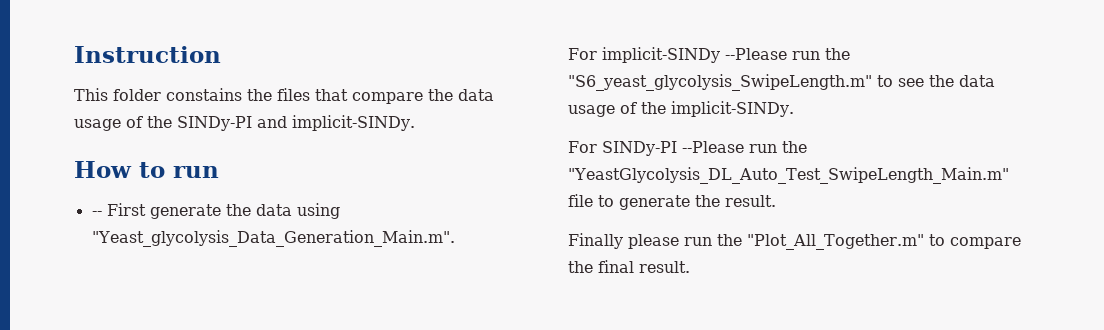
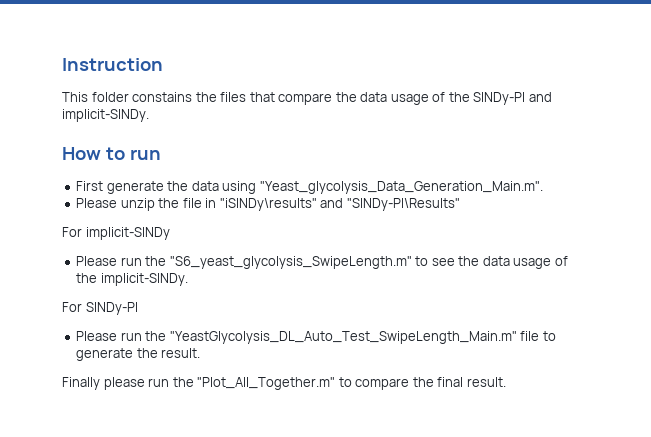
- -- First generate the data using "Yeast_glycolysis_Data_Generation_Main.m".
+ First generate the data using "Yeast_glycolysis_Data_Generation_Main.m".
+ Please unzip the file in "iSINDy\results" and "SINDy-PI\Results"
- For implicit-SINDy --Please run the "S6_yeast_glycolysis_SwipeLength.m" to see the data usage of the implicit-SINDy.
+ For implicit-SINDy
+ Please run the "S6_yeast_glycolysis_SwipeLength.m" to see the data usage of the implicit-SINDy.
- For SINDy-PI --Please run the "YeastGlycolysis_DL_Auto_Test_SwipeLength_Main.m" file to generate the result.
+ For SINDy-PI
+ Please run the "YeastGlycolysis_DL_Auto_Test_SwipeLength_Main.m" file to generate the result.

